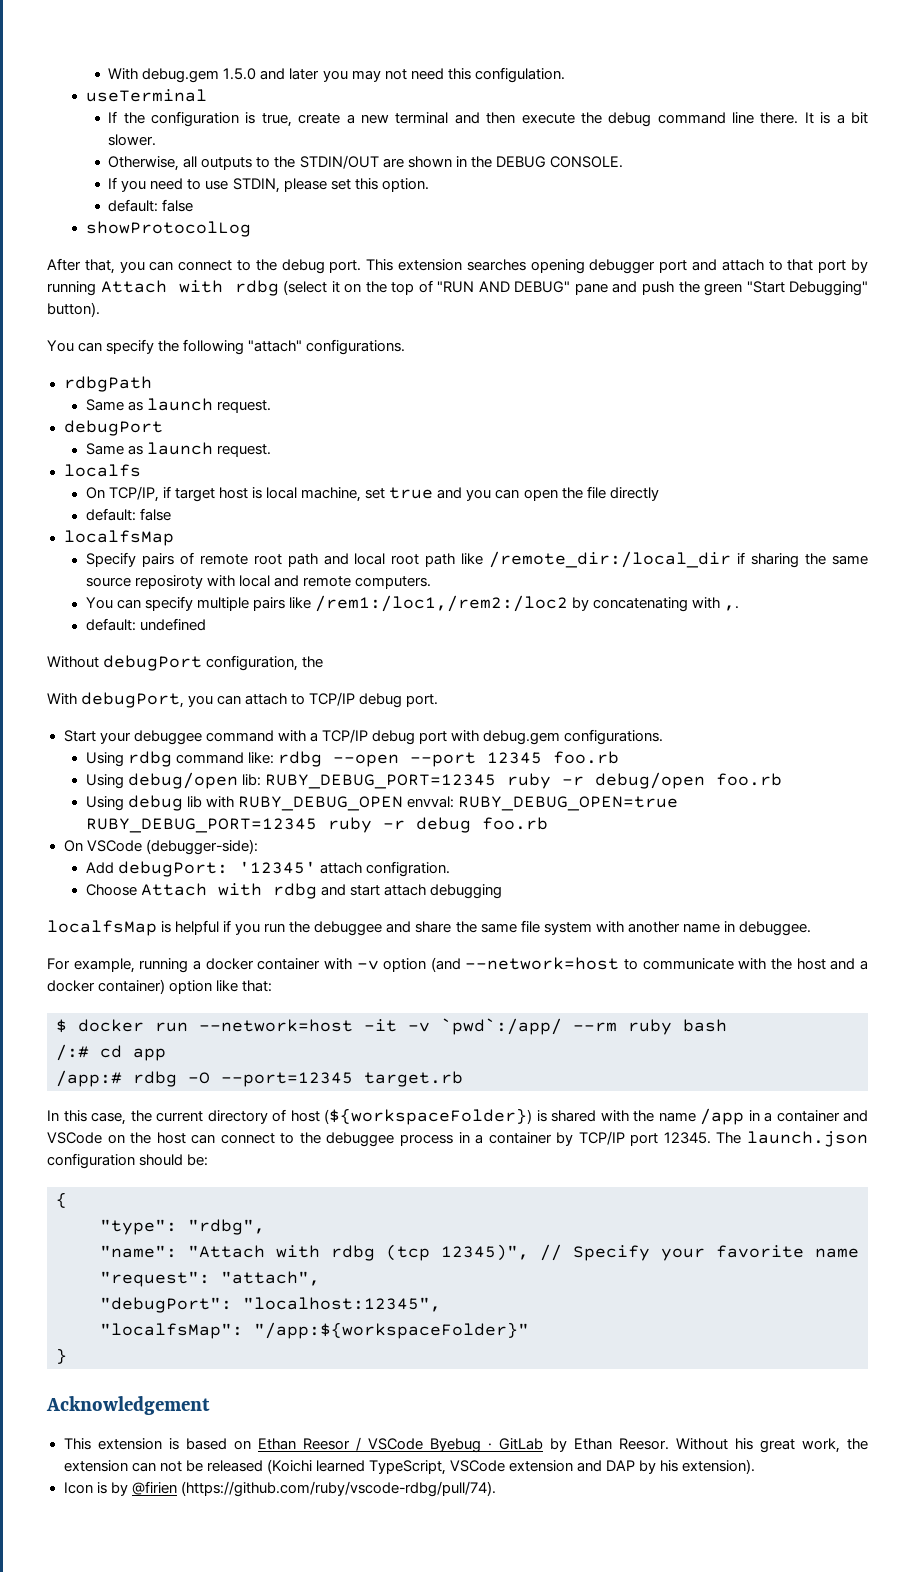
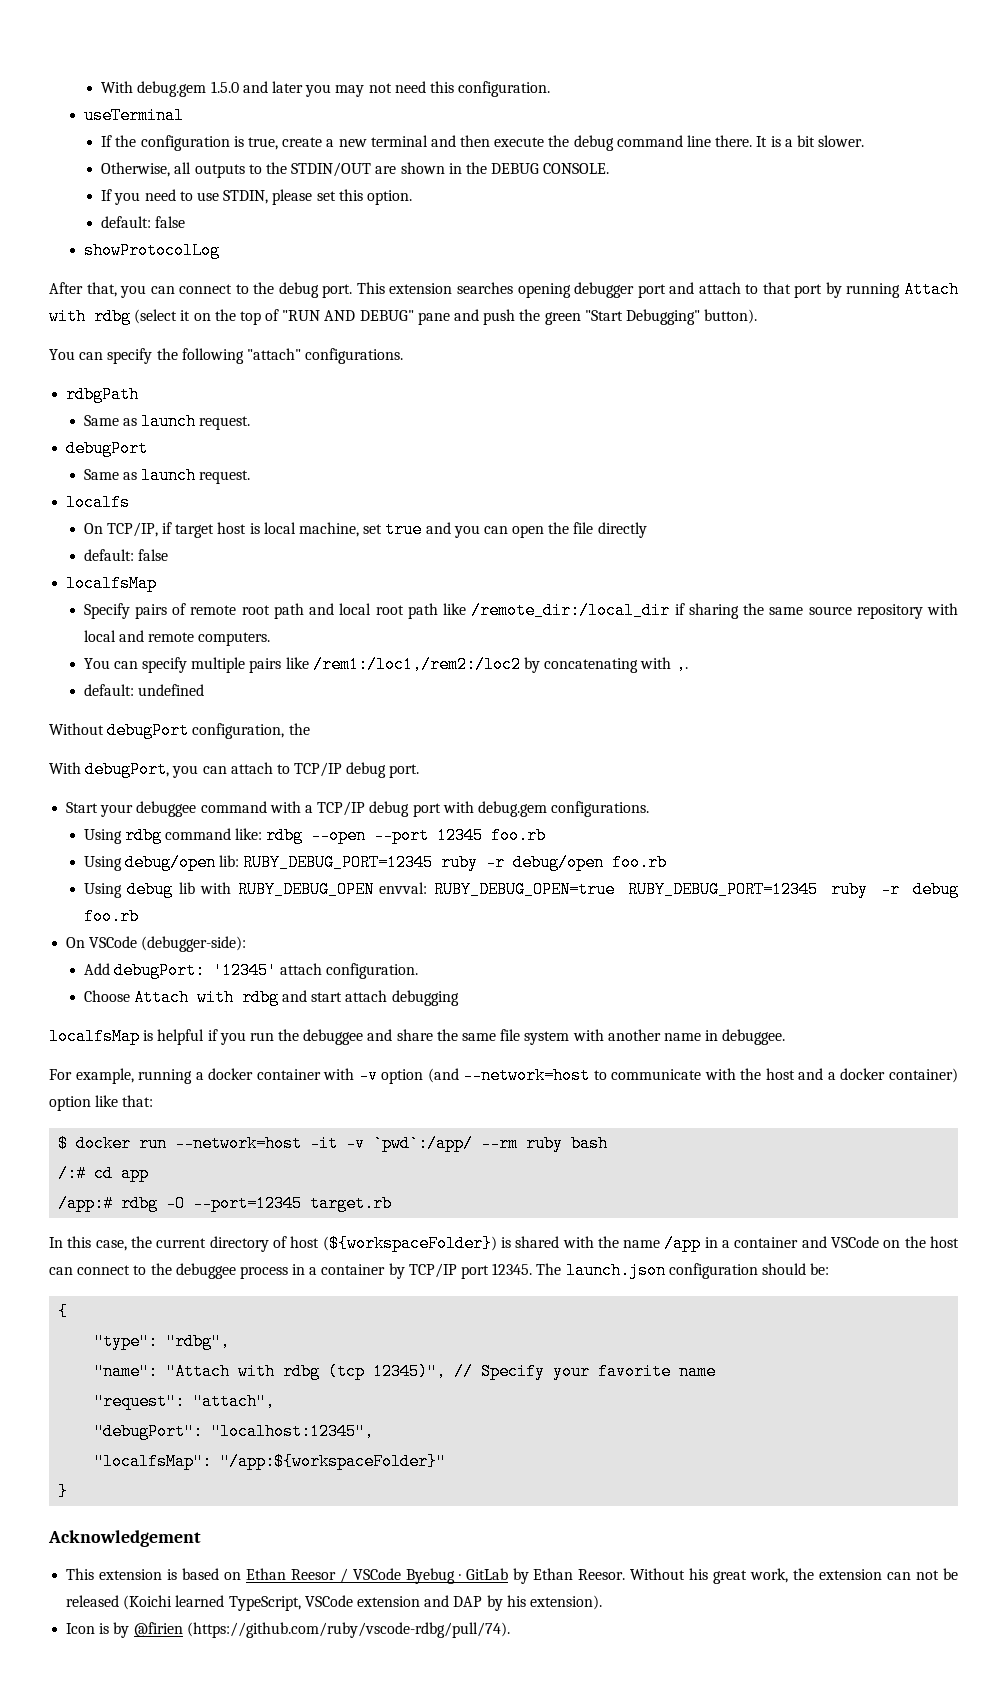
- With debug.gem 1.5.0 and later you may not need this configulation.
+ With debug.gem 1.5.0 and later you may not need this configuration.
- Specify pairs of remote root path and local root path like /remote_dir:/local_dir if sharing the same source reposiroty with local and remote computers.
+ Specify pairs of remote root path and local root path like /remote_dir:/local_dir if sharing the same source repository with local and remote computers.
- Add debugPort: '12345' attach configration.
+ Add debugPort: '12345' attach configuration.

